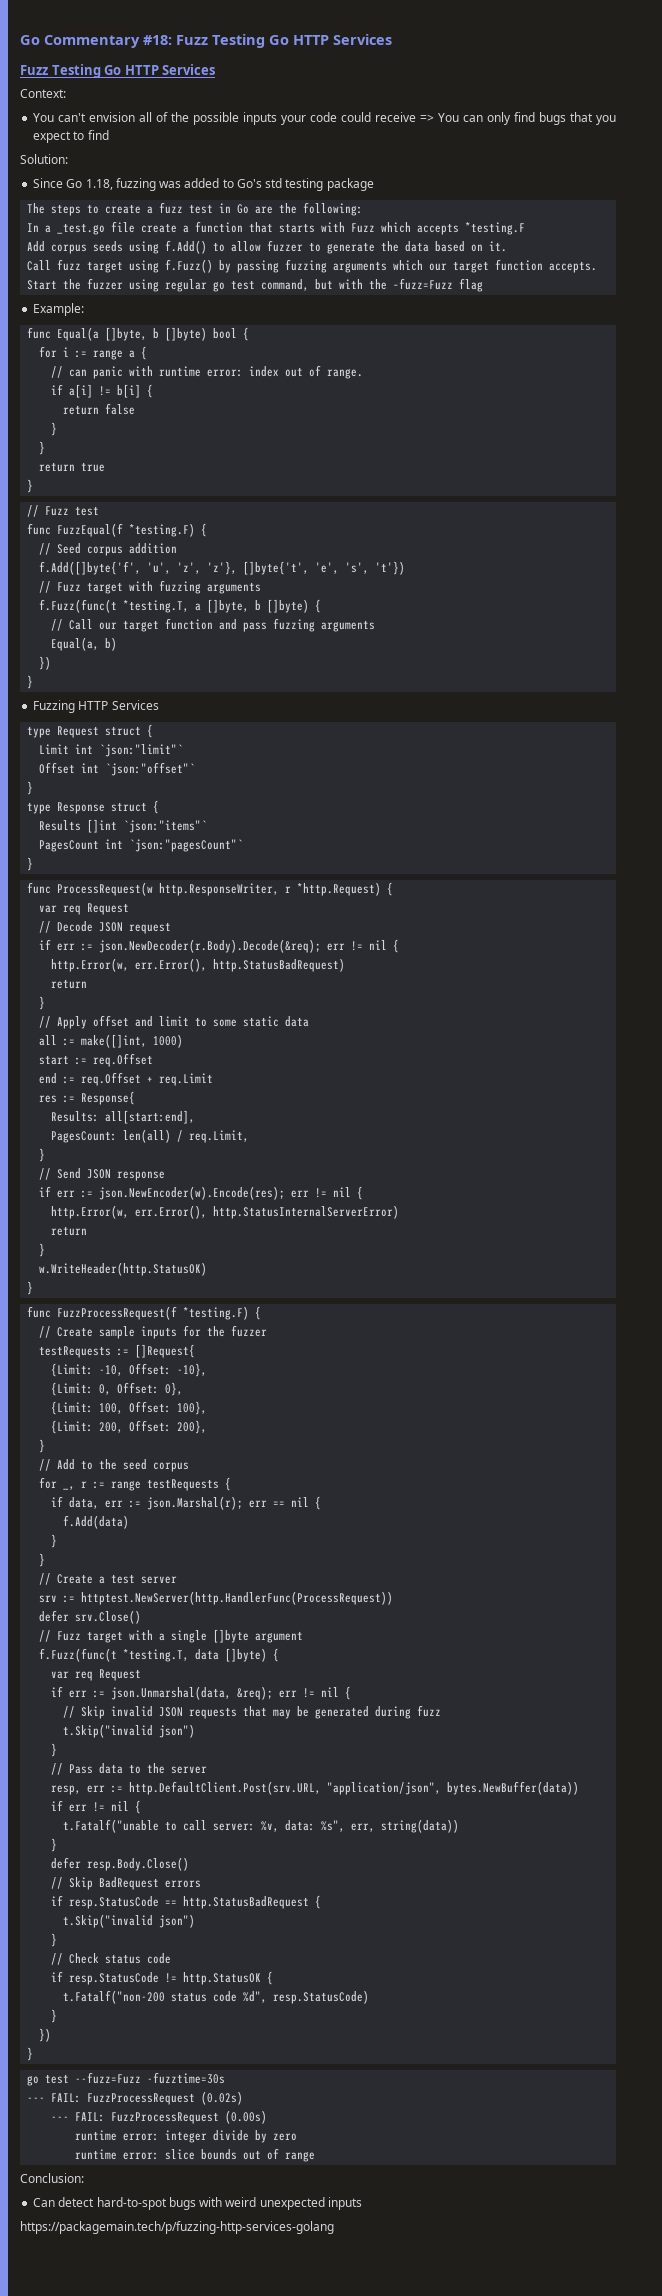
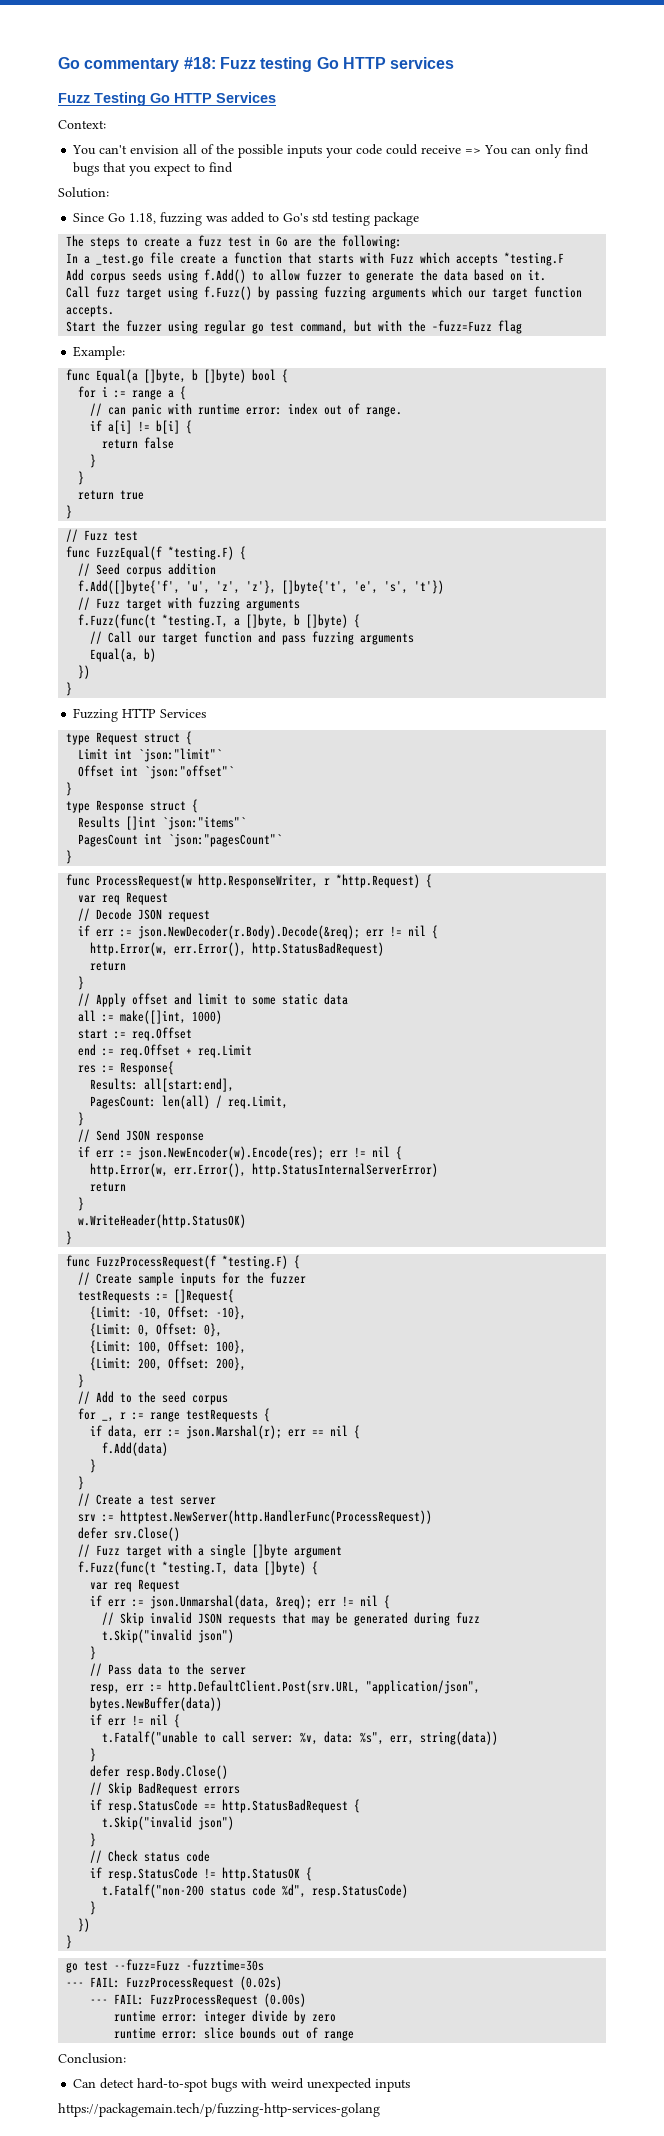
- Go Commentary #18: Fuzz Testing Go HTTP Services
+ Go commentary #18: Fuzz testing Go HTTP services

